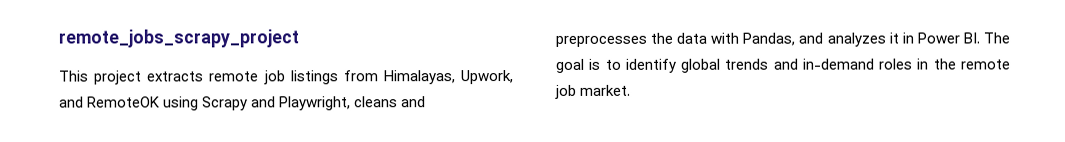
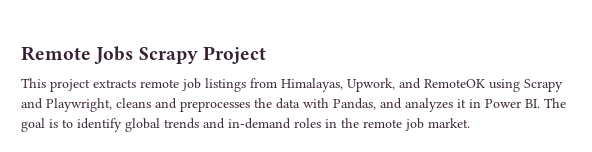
- remote_jobs_scrapy_project
+ Remote Jobs Scrapy Project

